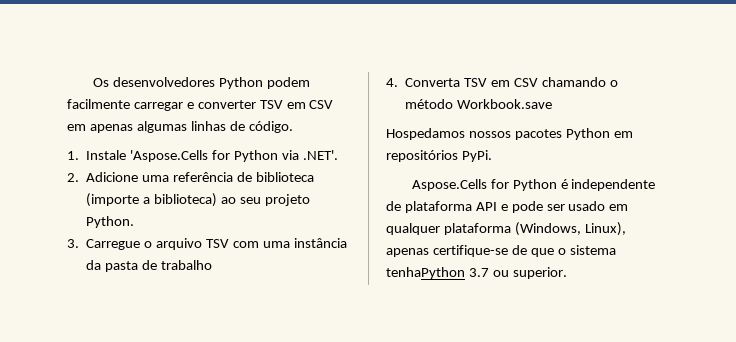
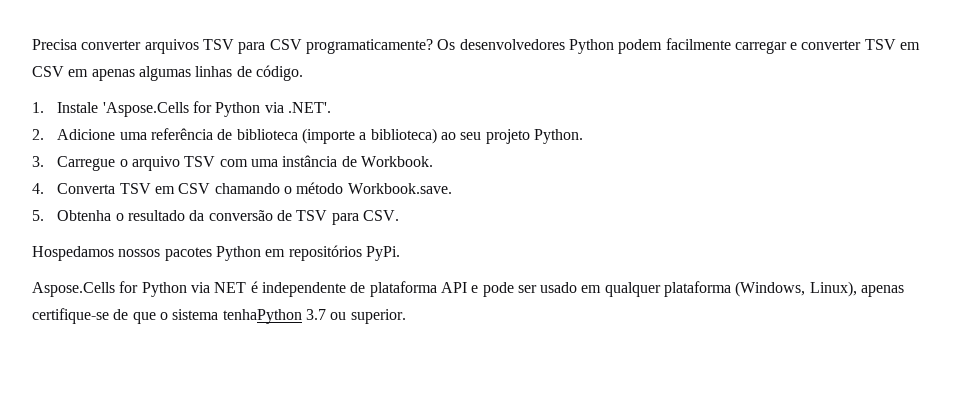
+ Precisa converter arquivos TSV para CSV programaticamente?
- 3. Carregue o arquivo TSV com uma instância da pasta de trabalho
+ 3. Carregue o arquivo TSV com uma instância de Workbook.
- 4. Converta TSV em CSV chamando o método Workbook.save
+ 4. Converta TSV em CSV chamando o método Workbook.save.
+ 5. Obtenha o resultado da conversão de TSV para CSV.
- Aspose.Cells for Python é independente de plataforma API e pode ser usado em qualquer plataforma (Windows, Linux), apenas certifique-se de que o sistema tenhaPython 3.7 ou superior.
+ Aspose.Cells for Python via NET é independente de plataforma API e pode ser usado em qualquer plataforma (Windows, Linux), apenas certifique-se de que o sistema tenhaPython 3.7 ou superior.

